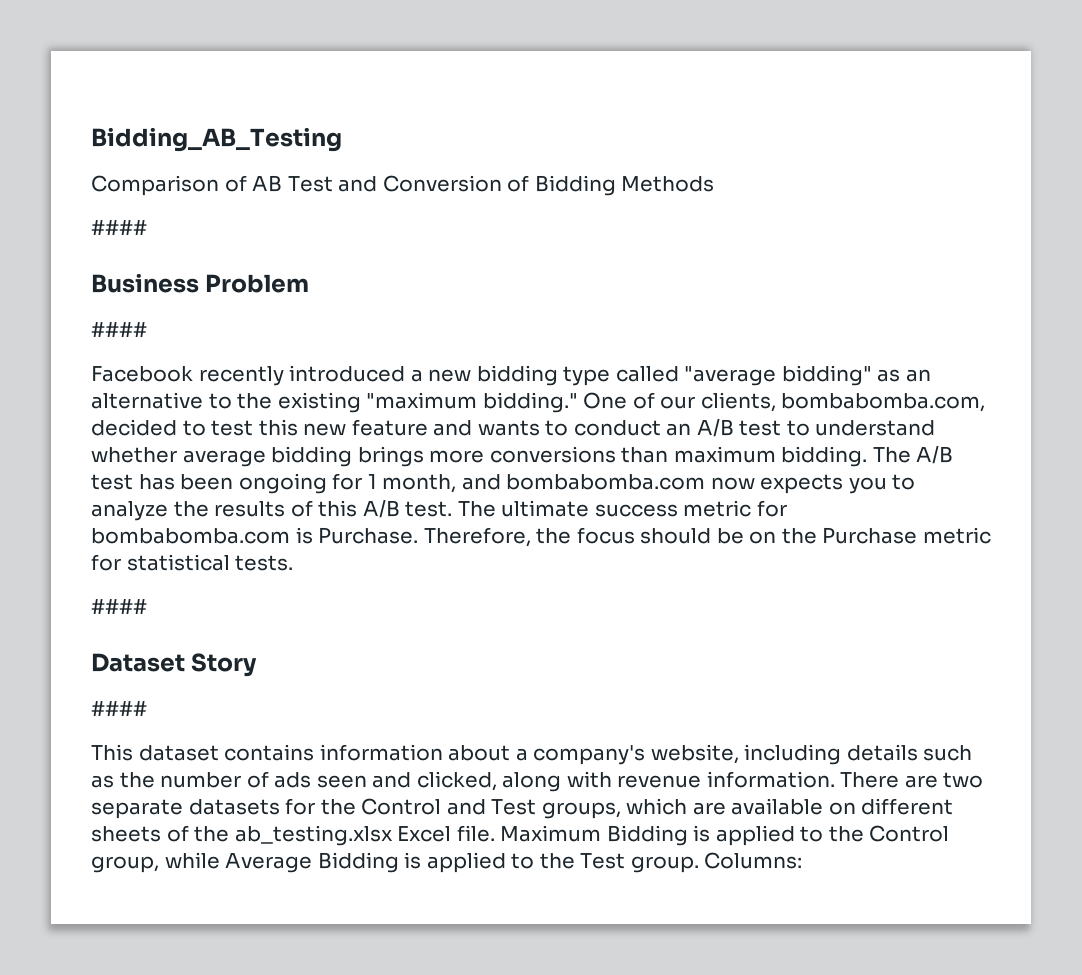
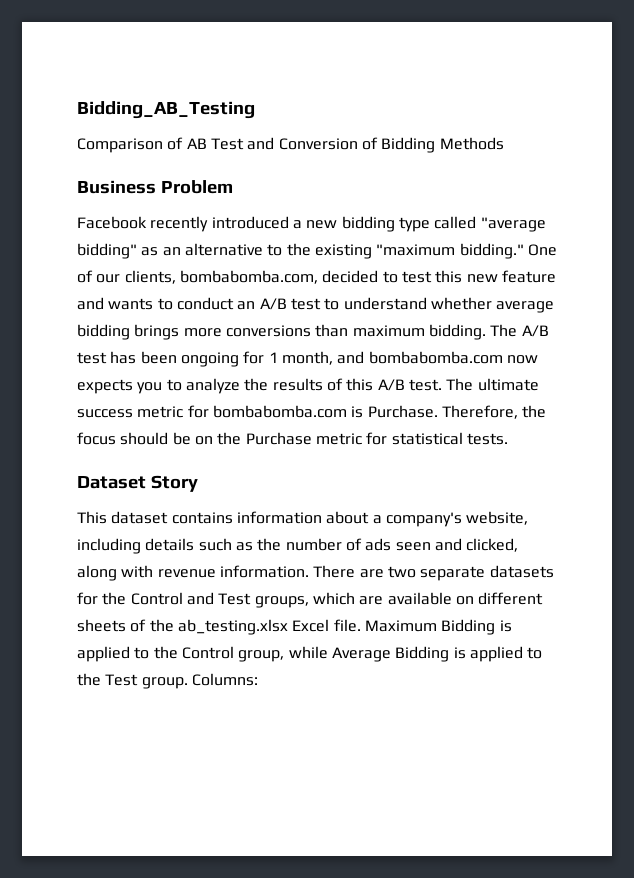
  Comparison of AB Test and Conversion of Bidding Methods
- ####
  Business Problem
- ####
  Therefore, the focus should be on the Purchase metric for statistical tests.
- ####
  Dataset Story
- ####

